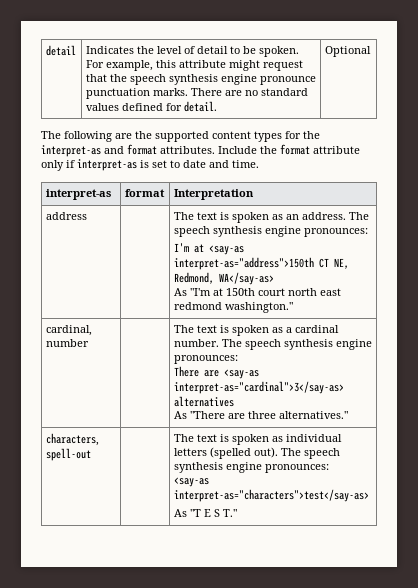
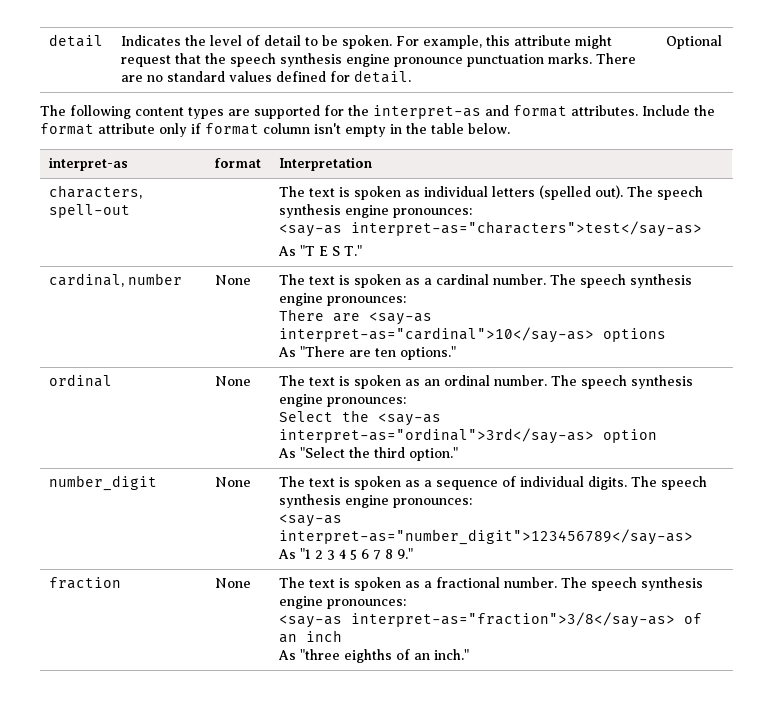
- The following are the supported content types for the interpret-as and format attributes.
+ The following content types are supported for the interpret-as and format attributes.
- Include the format attribute only if interpret-as is set to date and time.
+ Include the format attribute only if format column isn't empty in the table below.
  interpret-as | format | Interpretation
- address | | The text is spoken as an address. The speech synthesis engine pronounces:
- I'm at <say-as interpret-as="address">150th CT NE, Redmond, WA</say-as>
- As "I'm at 150th court north east redmond washington."
- cardinal, number | | The text is spoken as a cardinal number. The speech synthesis engine pronounces:
- There are <say-as interpret-as="cardinal">3</say-as> alternatives
- As "There are three alternatives."
+ cardinal, number | None | The text is spoken as a cardinal number. The speech synthesis engine pronounces:
+ There are <say-as interpret-as="cardinal">10</say-as> options
+ As "There are ten options."
+ ordinal | None | The text is spoken as an ordinal number. The speech synthesis engine pronounces:
+ Select the <say-as interpret-as="ordinal">3rd</say-as> option
+ As "Select the third option."
+ number_digit | None | The text is spoken as a sequence of individual digits. The speech synthesis engine pronounces:
+ <say-as interpret-as="number_digit">123456789</say-as>
+ As "1 2 3 4 5 6 7 8 9."
+ fraction | None | The text is spoken as a fractional number. The speech synthesis engine pronounces:
+ <say-as interpret-as="fraction">3/8</say-as> of an inch
+ As "three eighths of an inch."

